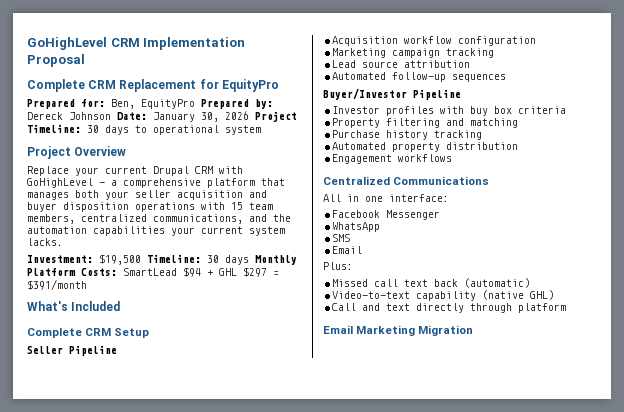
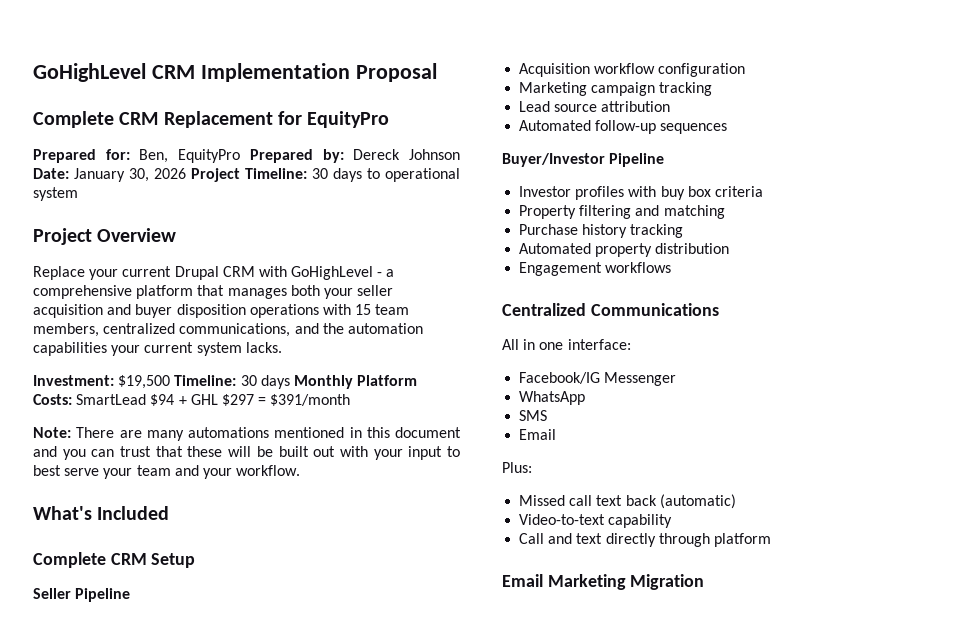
+ Note: There are many automations mentioned in this document and you can trust that these will be built out with your input to best serve your team and your workflow.
- Facebook Messenger
+ Facebook/IG Messenger
- Video-to-text capability (native GHL)
+ Video-to-text capability

